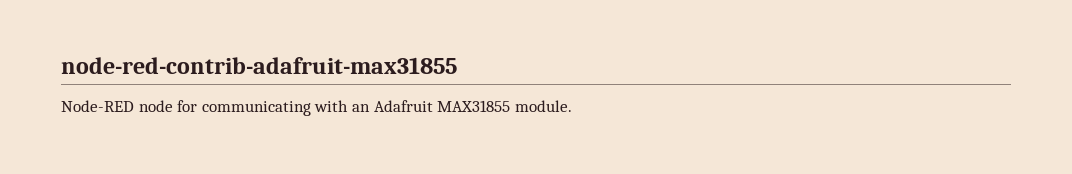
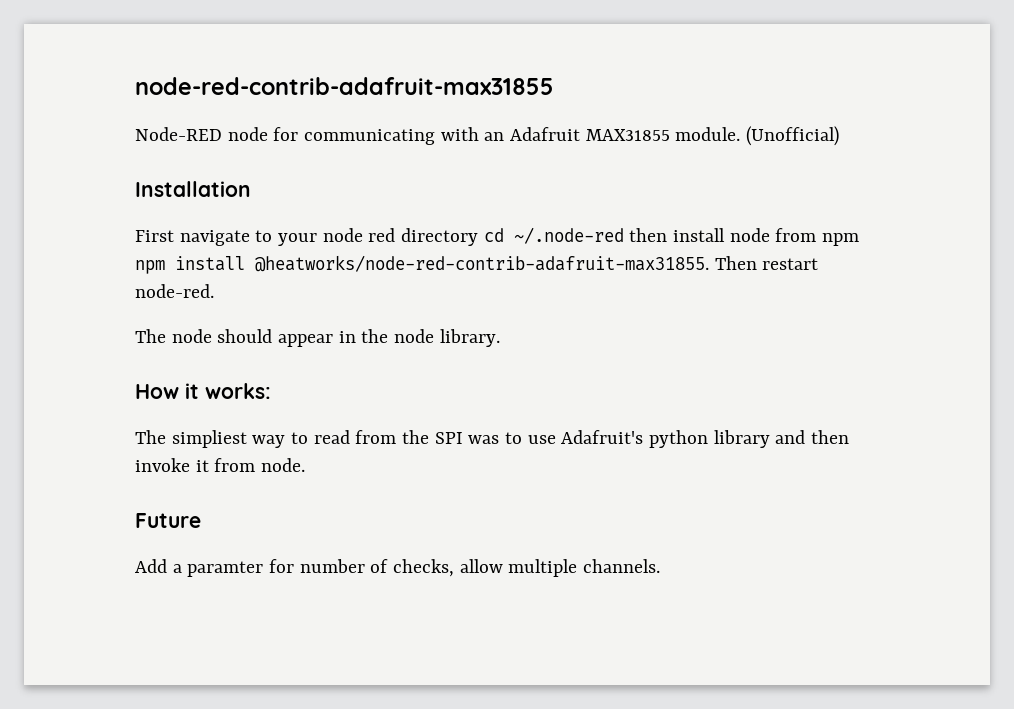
+ (Unofficial)
+ Installation
+ First navigate to your node red directory cd ~/.node-red then install node from npm npm install @heatworks/node-red-contrib-adafruit-max31855. Then restart node-red.
+ The node should appear in the node library.
+ How it works:
+ The simpliest way to read from the SPI was to use Adafruit's python library and then invoke it from node.
+ Future
+ Add a paramter for number of checks, allow multiple channels.

